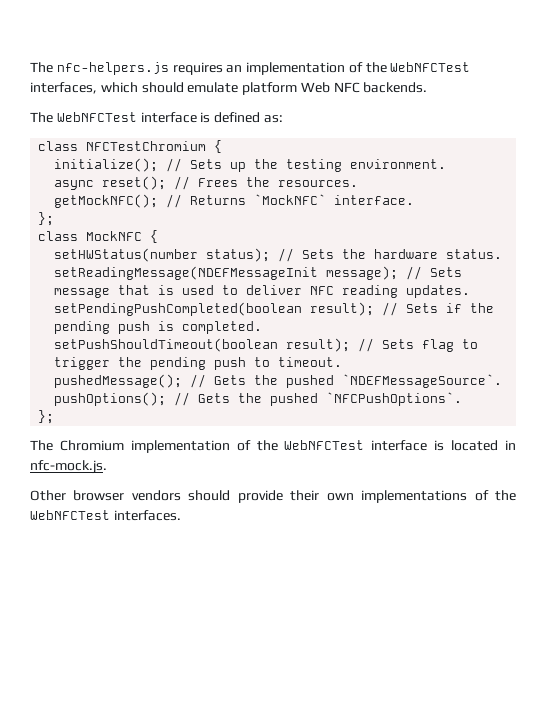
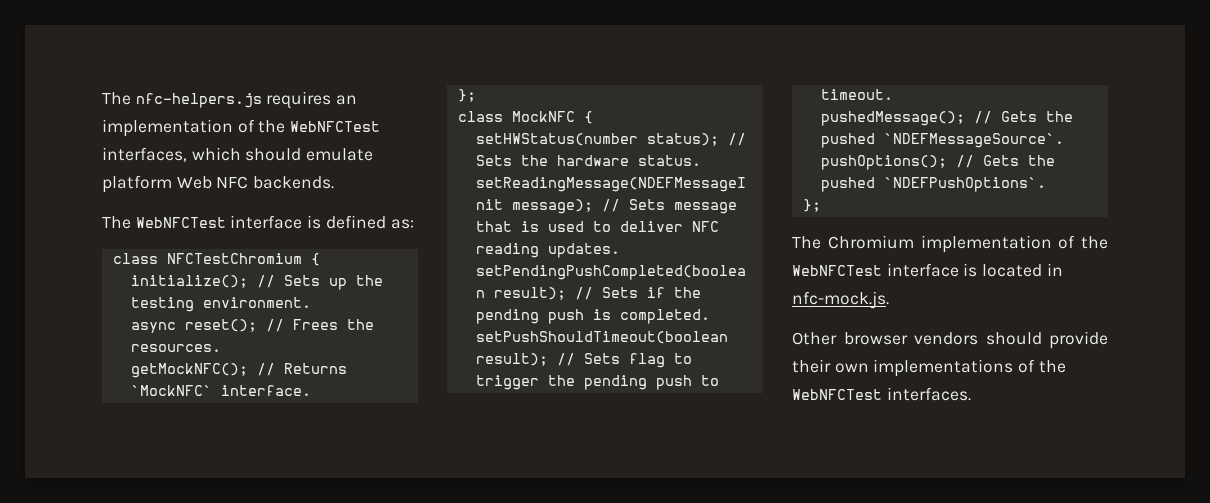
- pushOptions(); // Gets the pushed `NFCPushOptions`.
+ pushOptions(); // Gets the pushed `NDEFPushOptions`.

